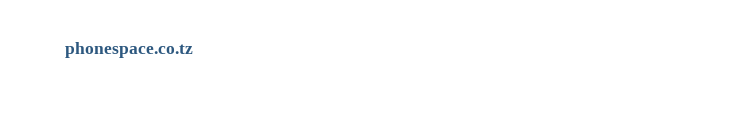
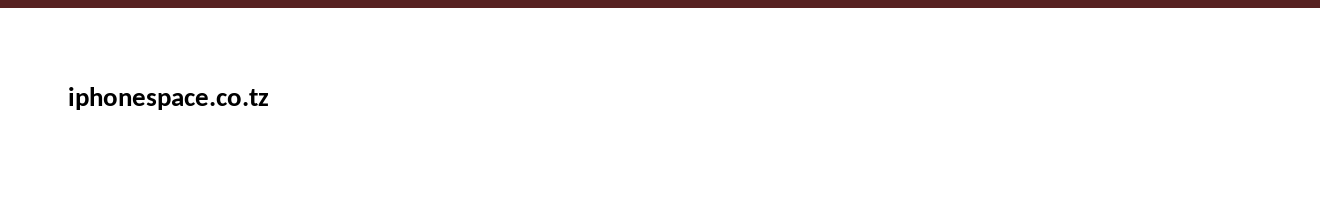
- phonespace.co.tz
+ iphonespace.co.tz

